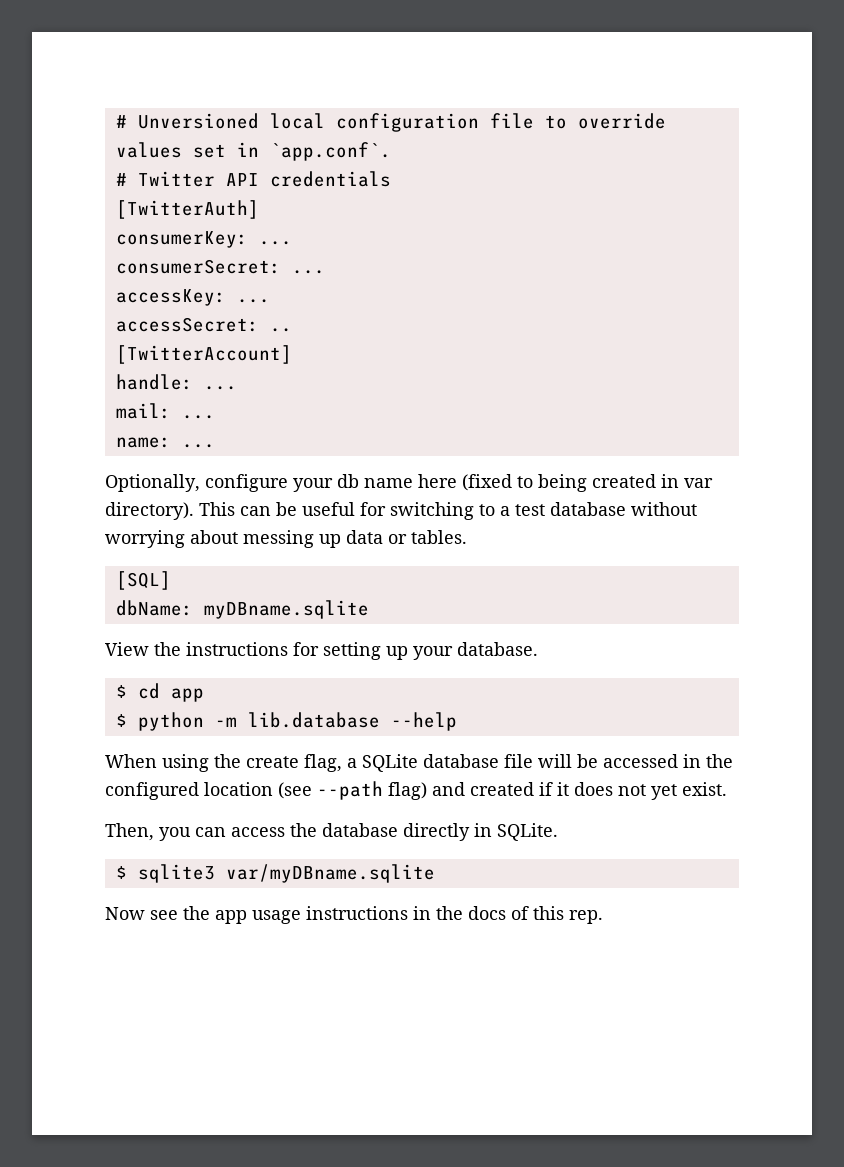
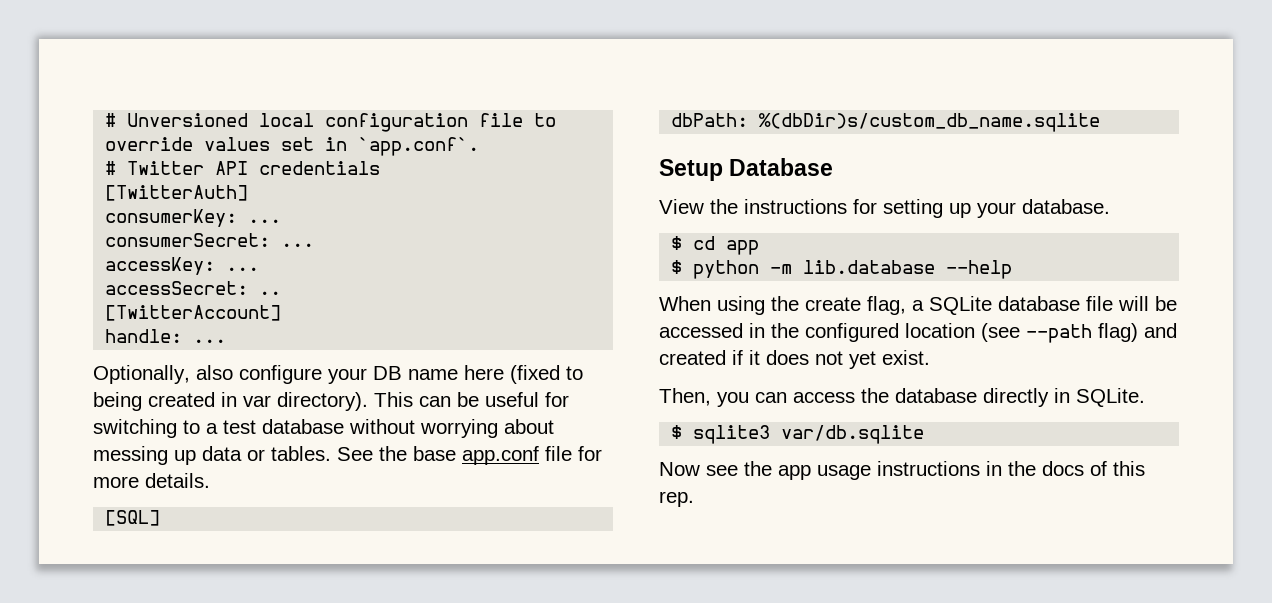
- mail: ...
- name: ...
- Optionally, configure your db name here (fixed to being created in var directory).
+ Optionally, also configure your DB name here (fixed to being created in var directory).
- This can be useful for switching to a test database without worrying about messing up data or tables.
+ This can be useful for switching to a test database without worrying about messing up data or tables. See the base app.conf file for more details.
  [SQL]
- dbName: myDBname.sqlite
+ dbPath: %(dbDir)s/custom_db_name.sqlite
+ Setup Database
- $ sqlite3 var/myDBname.sqlite
+ $ sqlite3 var/db.sqlite

